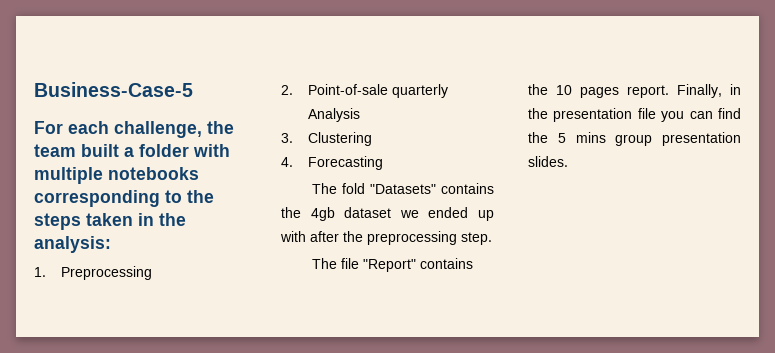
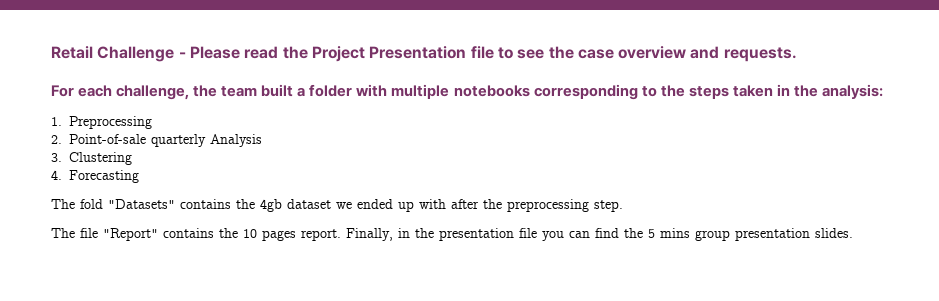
- Business-Case-5
+ Retail Challenge - Please read the Project Presentation file to see the case overview and requests.

